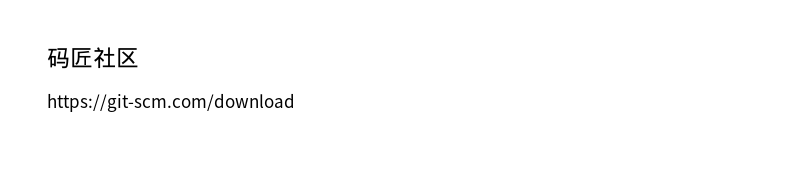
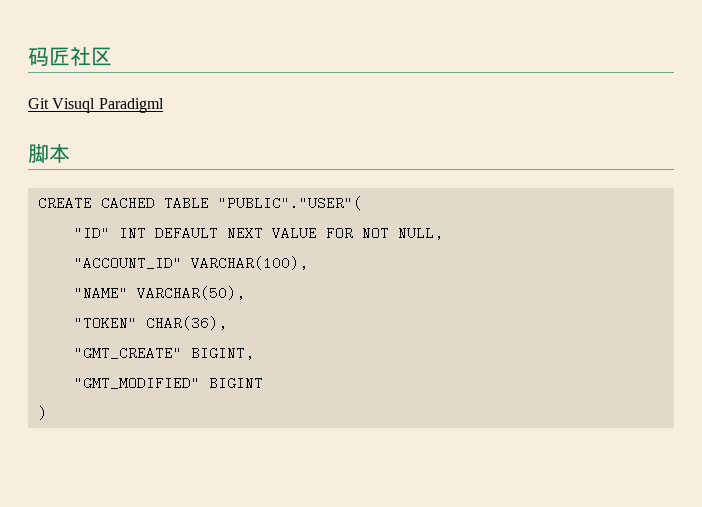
- https://git-scm.com/download
+ Git Visuql Paradigml
+ 脚本
+ CREATE CACHED TABLE "PUBLIC"."USER"(
+ "ID" INT DEFAULT NEXT VALUE FOR NOT NULL,
+ "ACCOUNT_ID" VARCHAR(100),
+ "NAME" VARCHAR(50),
+ "TOKEN" CHAR(36),
+ "GMT_CREATE" BIGINT,
+ "GMT_MODIFIED" BIGINT
+ )

